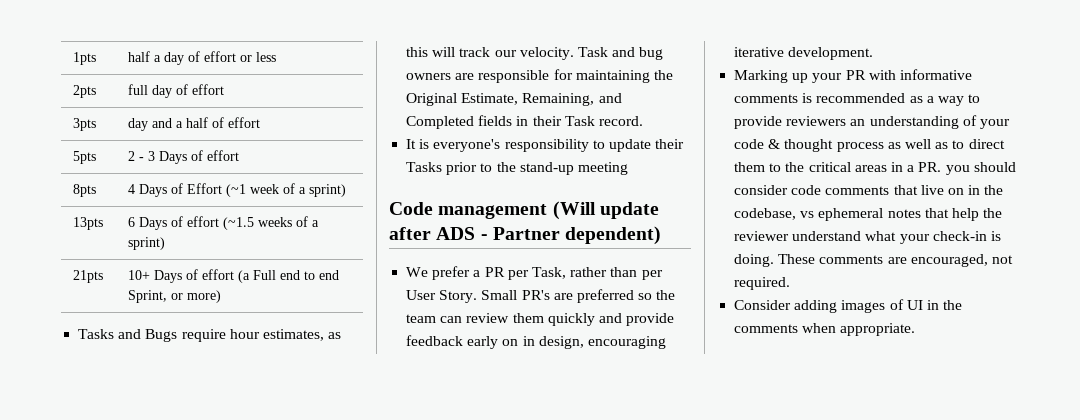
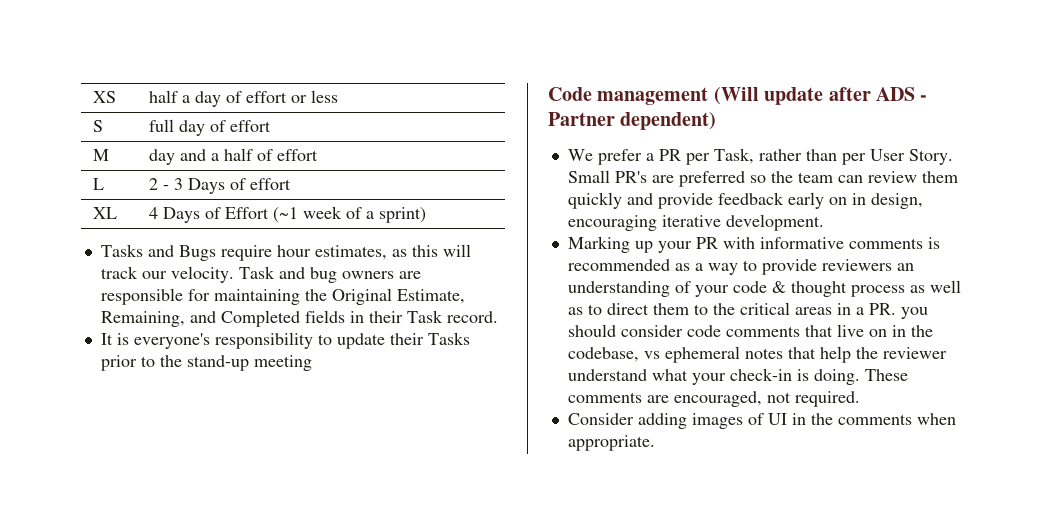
- 1pts | half a day of effort or less
+ XS | half a day of effort or less
- 2pts | full day of effort
+ S | full day of effort
- 3pts | day and a half of effort
+ M | day and a half of effort
- 5pts | 2 - 3 Days of effort
+ L | 2 - 3 Days of effort
- 8pts | 4 Days of Effort (~1 week of a sprint)
+ XL | 4 Days of Effort (~1 week of a sprint)
- 13pts | 6 Days of effort (~1.5 weeks of a sprint)
- 21pts | 10+ Days of effort (a Full end to end Sprint, or more)

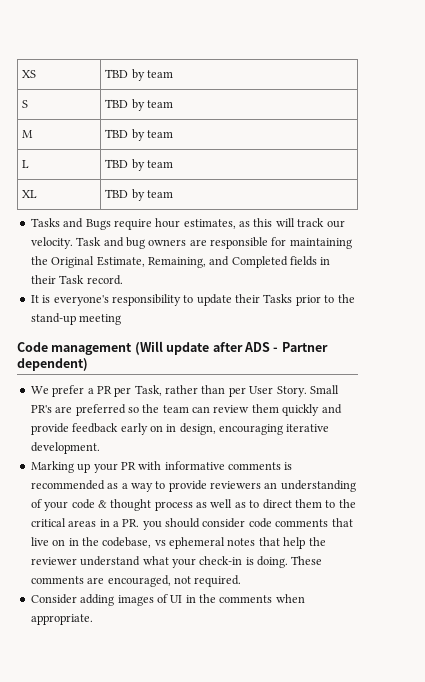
- XS | half a day of effort or less
- S | full day of effort
- M | day and a half of effort
- L | 2 - 3 Days of effort
- XL | 4 Days of Effort (~1 week of a sprint)
+ XS | TBD by team
+ S | TBD by team
+ M | TBD by team
+ L | TBD by team
+ XL | TBD by team

